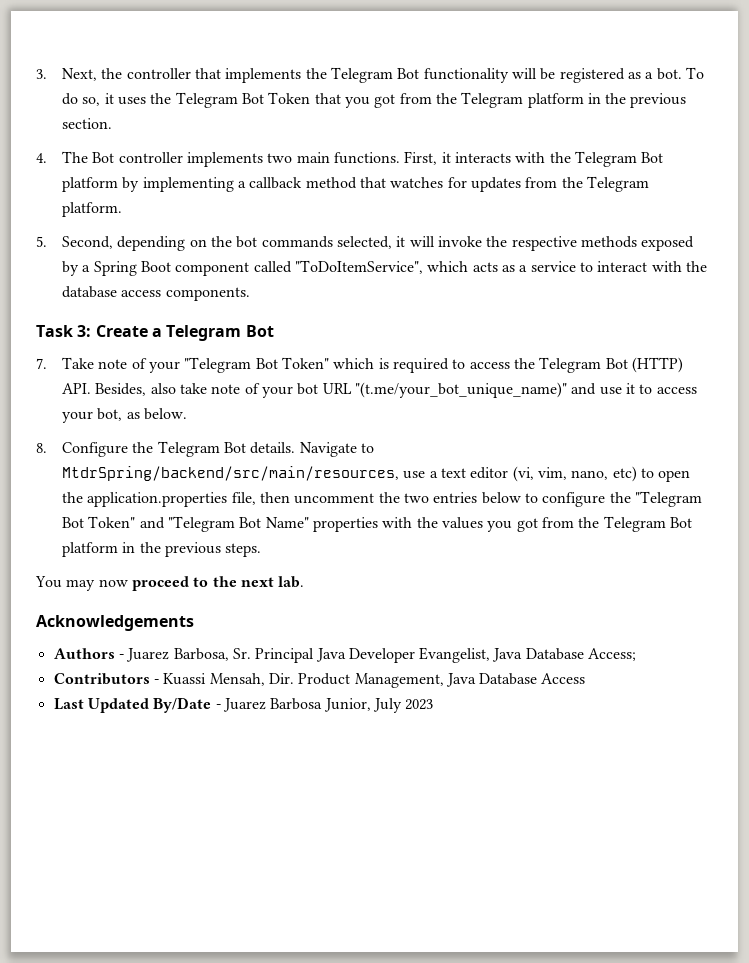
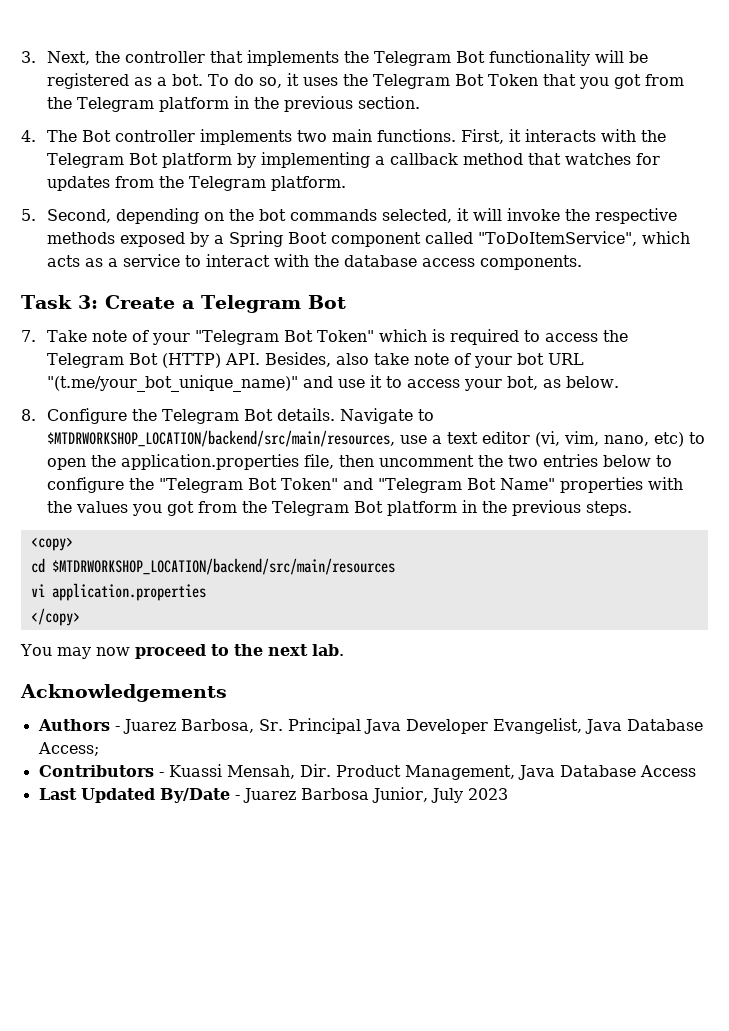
- Navigate to MtdrSpring/backend/src/main/resources, use a text editor (vi, vim, nano, etc) to open the application.properties file, then uncomment the two entries below to configure the "Telegram Bot Token" and "Telegram Bot Name" properties with the values you got from the Telegram Bot platform in the previous steps.
+ Navigate to $MTDRWORKSHOP_LOCATION/backend/src/main/resources, use a text editor (vi, vim, nano, etc) to open the application.properties file, then uncomment the two entries below to configure the "Telegram Bot Token" and "Telegram Bot Name" properties with the values you got from the Telegram Bot platform in the previous steps.
+ <copy>
+ cd $MTDRWORKSHOP_LOCATION/backend/src/main/resources
+ vi application.properties
+ </copy>

